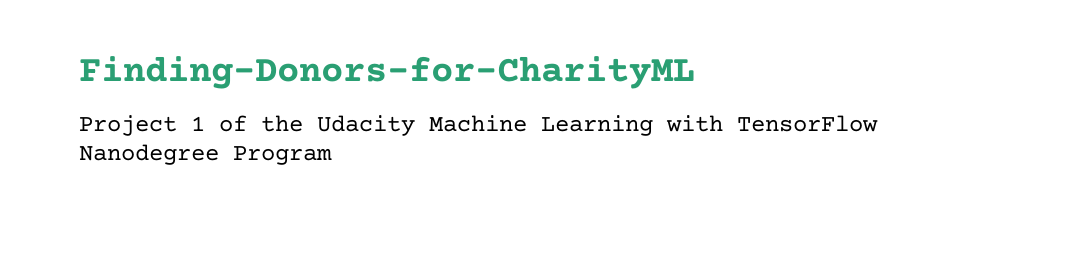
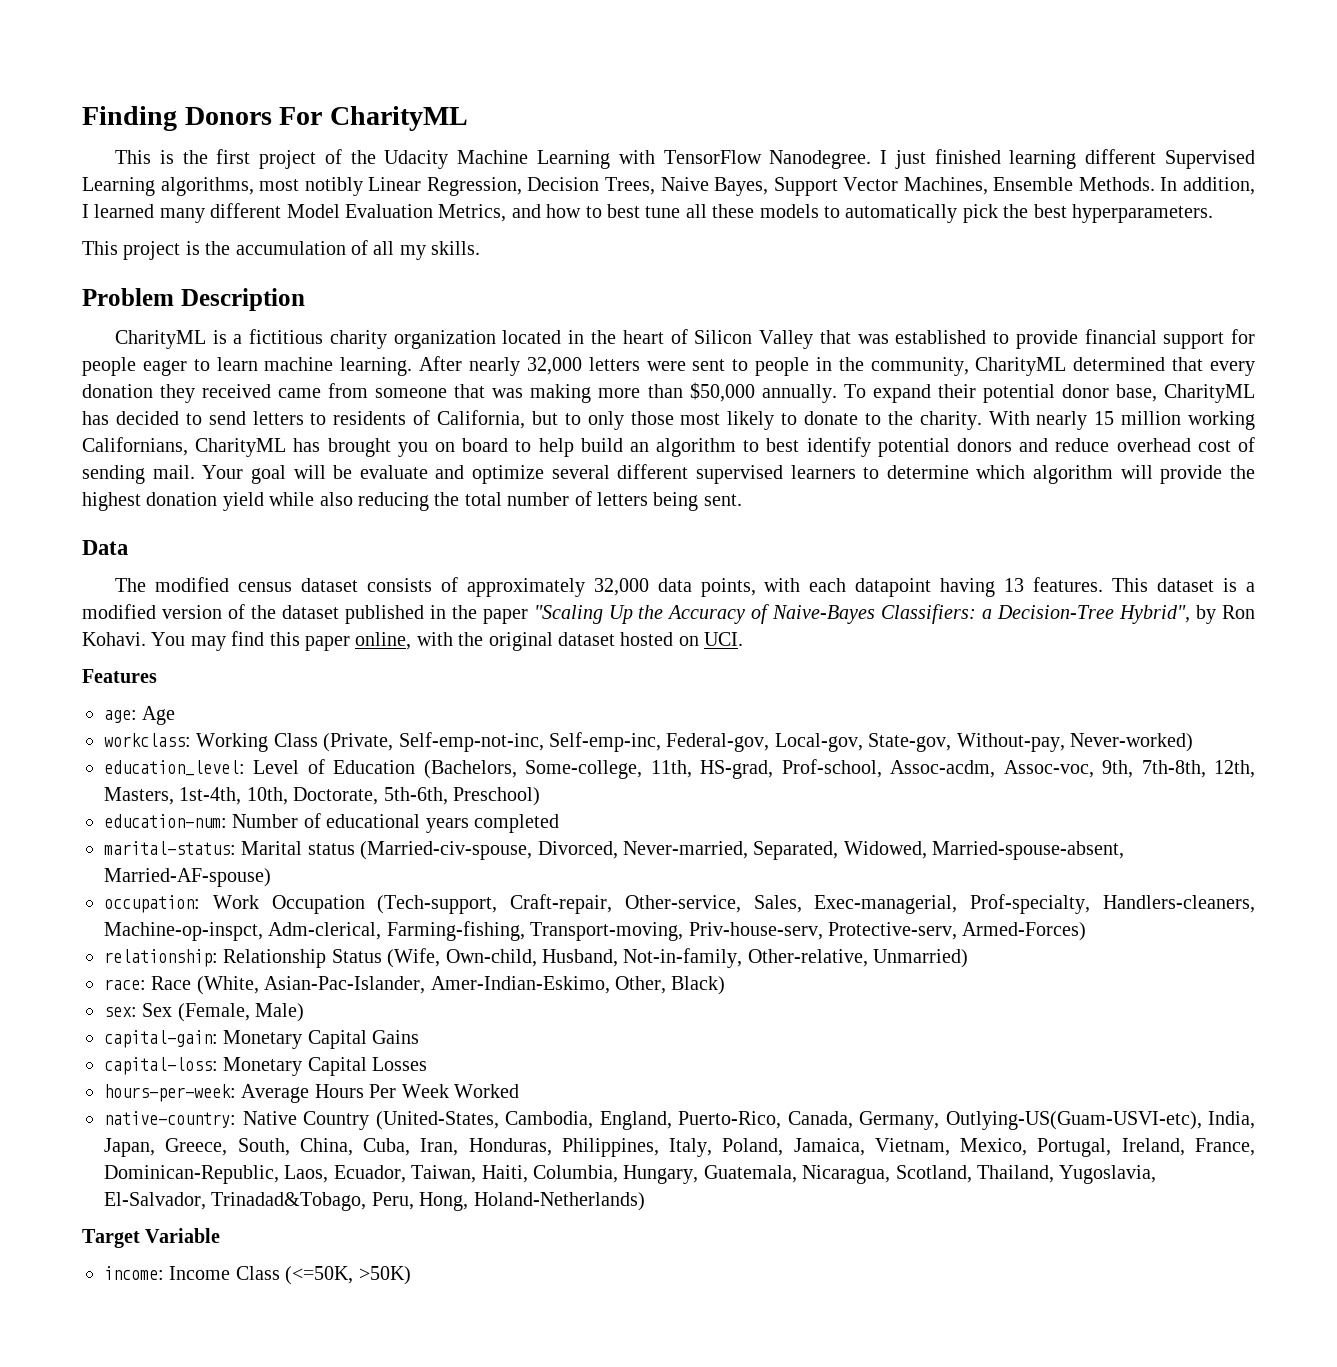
- Finding-Donors-for-CharityML
- Project 1 of the Udacity Machine Learning with TensorFlow Nanodegree Program
+ Finding Donors For CharityML
+ This is the first project of the Udacity Machine Learning with TensorFlow Nanodegree. I just finished learning different Supervised Learning algorithms, most notibly Linear Regression, Decision Trees, Naive Bayes, Support Vector Machines, Ensemble Methods. In addition, I learned many different Model Evaluation Metrics, and how to best tune all these models to automatically pick the best hyperparameters.
+ This project is the accumulation of all my skills.
+ Problem Description
+ CharityML is a fictitious charity organization located in the heart of Silicon Valley that was established to provide financial support for people eager to learn machine learning. After nearly 32,000 letters were sent to people in the community, CharityML determined that every donation they received came from someone that was making more than $50,000 annually. To expand their potential donor base, CharityML has decided to send letters to residents of California, but to only those most likely to donate to the charity. With nearly 15 million working Californians, CharityML has brought you on board to help build an algorithm to best identify potential donors and reduce overhead cost of sending mail. Your goal will be evaluate and optimize several different supervised learners to determine which algorithm will provide the highest donation yield while also reducing the total number of letters being sent.
+ Data
+ The modified census dataset consists of approximately 32,000 data points, with each datapoint having 13 features. This dataset is a modified version of the dataset published in the paper "Scaling Up the Accuracy of Naive-Bayes Classifiers: a Decision-Tree Hybrid", by Ron Kohavi. You may find this paper online, with the original dataset hosted on UCI.
+ Features
+ age: Age
+ workclass: Working Class (Private, Self-emp-not-inc, Self-emp-inc, Federal-gov, Local-gov, State-gov, Without-pay, Never-worked)
+ education_level: Level of Education (Bachelors, Some-college, 11th, HS-grad, Prof-school, Assoc-acdm, Assoc-voc, 9th, 7th-8th, 12th, Masters, 1st-4th, 10th, Doctorate, 5th-6th, Preschool)
+ education-num: Number of educational years completed
+ marital-status: Marital status (Married-civ-spouse, Divorced, Never-married, Separated, Widowed, Married-spouse-absent, Married-AF-spouse)
+ occupation: Work Occupation (Tech-support, Craft-repair, Other-service, Sales, Exec-managerial, Prof-specialty, Handlers-cleaners, Machine-op-inspct, Adm-clerical, Farming-fishing, Transport-moving, Priv-house-serv, Protective-serv, Armed-Forces)
+ relationship: Relationship Status (Wife, Own-child, Husband, Not-in-family, Other-relative, Unmarried)
+ race: Race (White, Asian-Pac-Islander, Amer-Indian-Eskimo, Other, Black)
+ sex: Sex (Female, Male)
+ capital-gain: Monetary Capital Gains
+ capital-loss: Monetary Capital Losses
+ hours-per-week: Average Hours Per Week Worked
+ native-country: Native Country (United-States, Cambodia, England, Puerto-Rico, Canada, Germany, Outlying-US(Guam-USVI-etc), India, Japan, Greece, South, China, Cuba, Iran, Honduras, Philippines, Italy, Poland, Jamaica, Vietnam, Mexico, Portugal, Ireland, France, Dominican-Republic, Laos, Ecuador, Taiwan, Haiti, Columbia, Hungary, Guatemala, Nicaragua, Scotland, Thailand, Yugoslavia, El-Salvador, Trinadad&Tobago, Peru, Hong, Holand-Netherlands)
+ Target Variable
+ income: Income Class (<=50K, >50K)

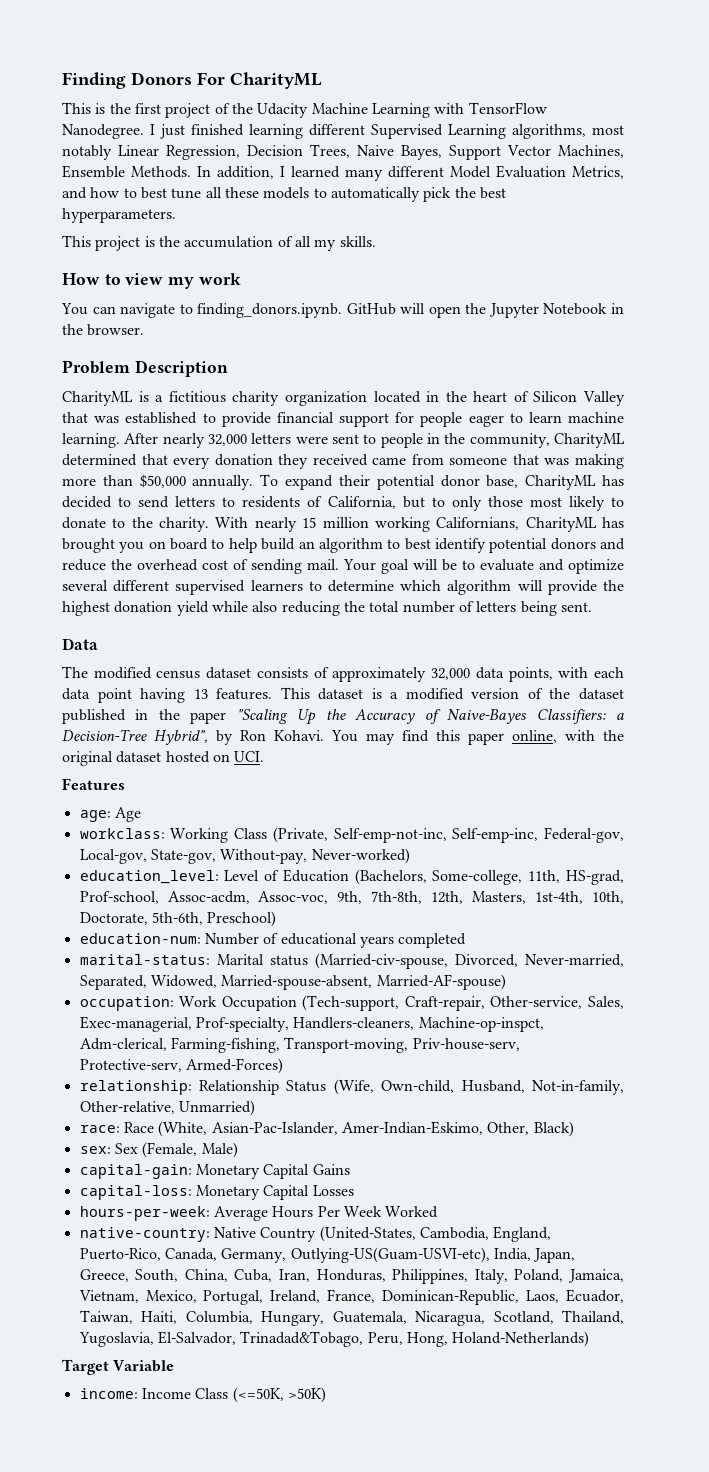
- I just finished learning different Supervised Learning algorithms, most notibly Linear Regression, Decision Trees, Naive Bayes, Support Vector Machines, Ensemble Methods.
+ I just finished learning different Supervised Learning algorithms, most notably Linear Regression, Decision Trees, Naive Bayes, Support Vector Machines, Ensemble Methods.
+ How to view my work
+ You can navigate to finding_donors.ipynb. GitHub will open the Jupyter Notebook in the browser.
- With nearly 15 million working Californians, CharityML has brought you on board to help build an algorithm to best identify potential donors and reduce overhead cost of sending mail.
+ With nearly 15 million working Californians, CharityML has brought you on board to help build an algorithm to best identify potential donors and reduce the overhead cost of sending mail.
- Your goal will be evaluate and optimize several different supervised learners to determine which algorithm will provide the highest donation yield while also reducing the total number of letters being sent.
+ Your goal will be to evaluate and optimize several different supervised learners to determine which algorithm will provide the highest donation yield while also reducing the total number of letters being sent.
- The modified census dataset consists of approximately 32,000 data points, with each datapoint having 13 features.
+ The modified census dataset consists of approximately 32,000 data points, with each data point having 13 features.

